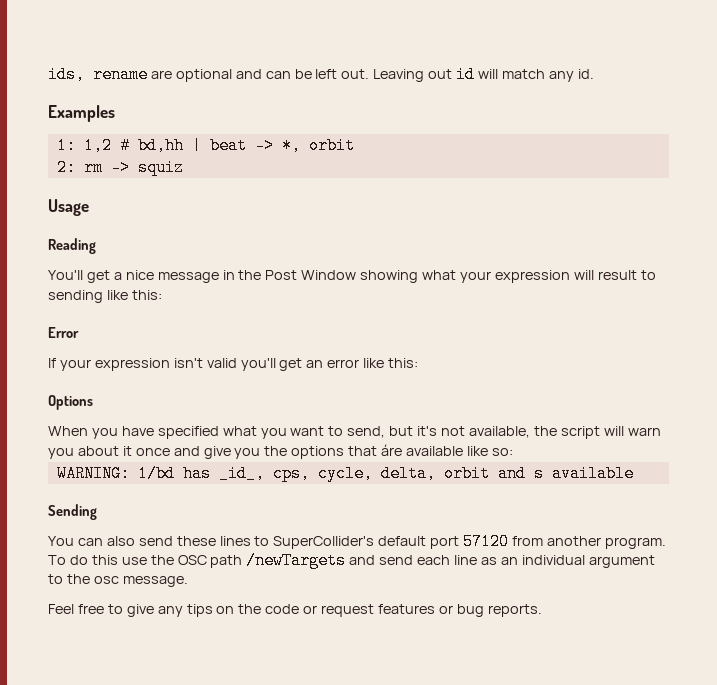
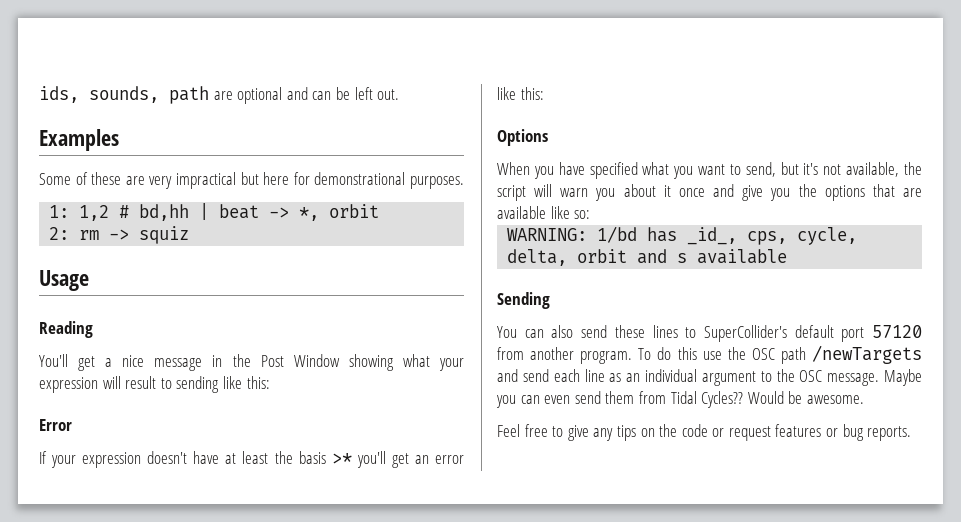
- ids, rename are optional and can be left out. Leaving out id will match any id.
+ ids, sounds, path are optional and can be left out.
  Examples
+ Some of these are very impractical but here for demonstrational purposes.
- If your expression isn't valid you'll get an error like this:
+ If your expression doesn't have at least the basis >* you'll get an error like this:
- When you have specified what you want to send, but it's not available, the script will warn you about it once and give you the options that áre available like so:
+ When you have specified what you want to send, but it's not available, the script will warn you about it once and give you the options that are available like so:
- To do this use the OSC path /newTargets and send each line as an individual argument to the osc message.
+ To do this use the OSC path /newTargets and send each line as an individual argument to the OSC message. Maybe you can even send them from Tidal Cycles?? Would be awesome.

